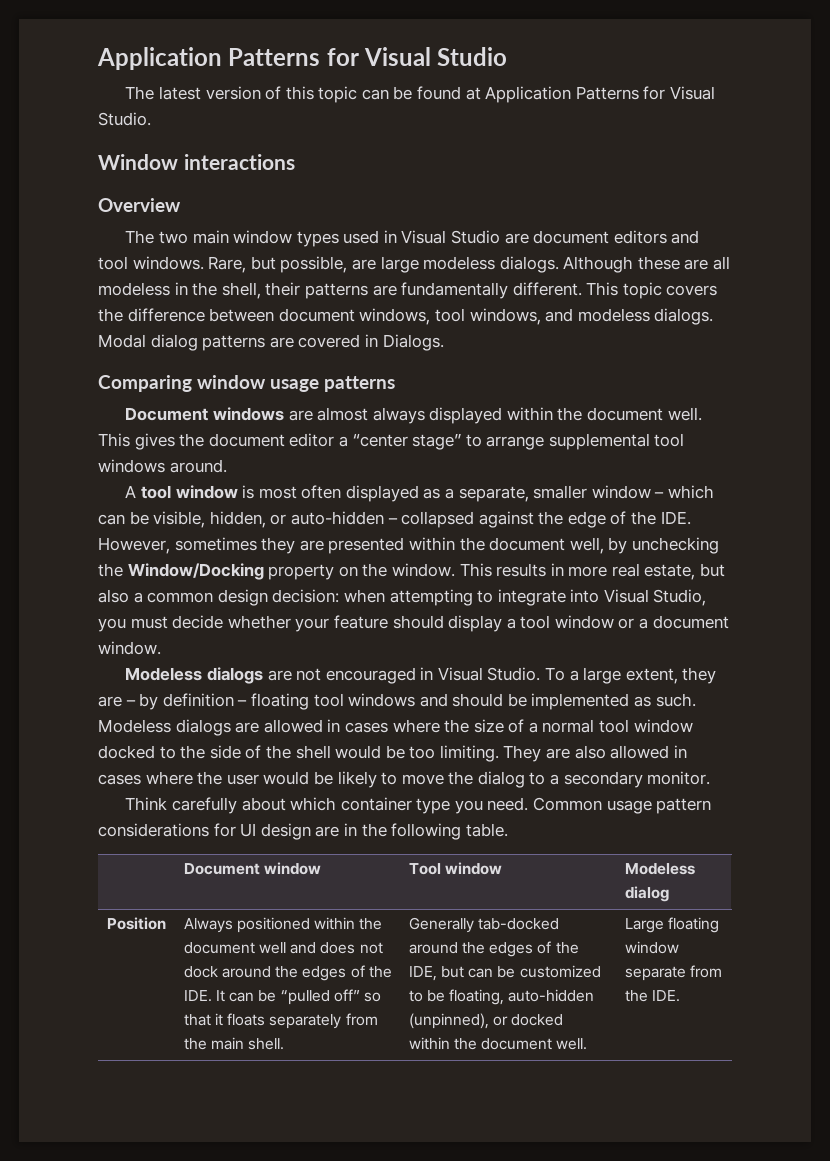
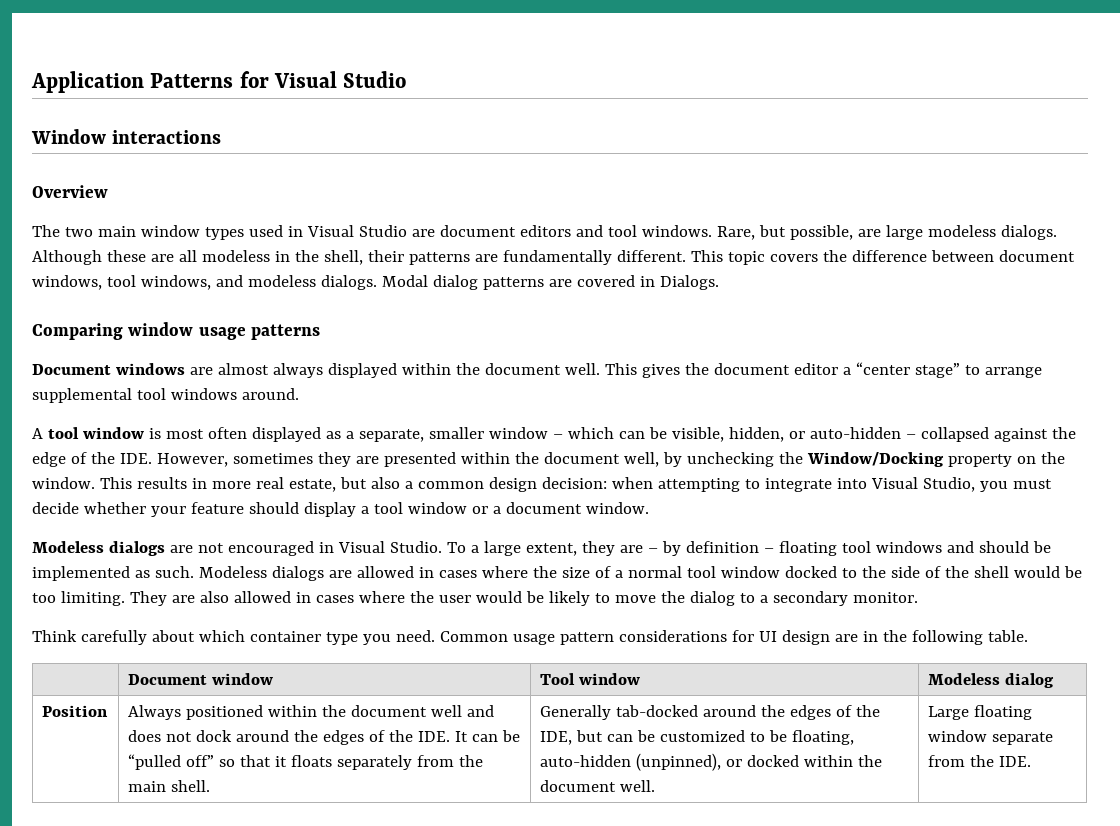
- The latest version of this topic can be found at Application Patterns for Visual Studio.

